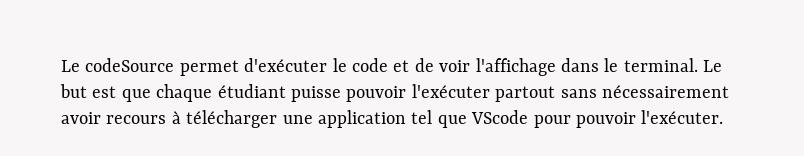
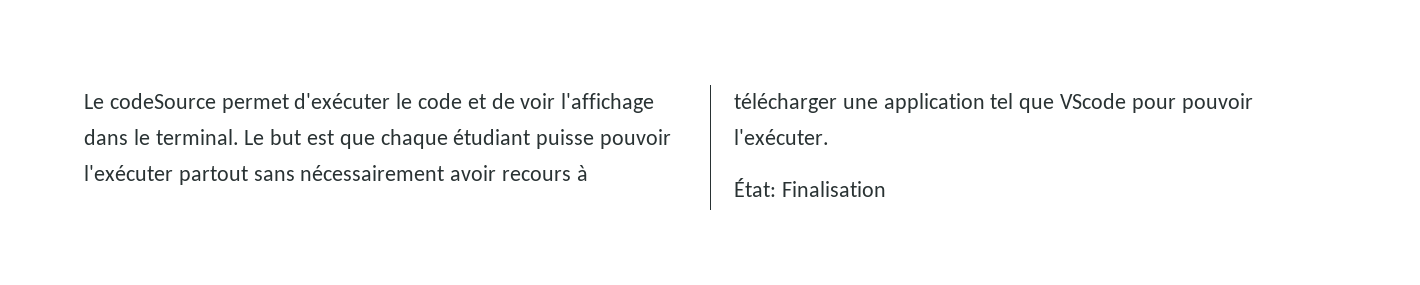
+ État: Finalisation

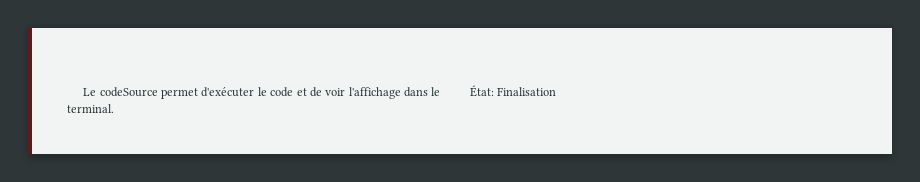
- Le but est que chaque étudiant puisse pouvoir l'exécuter partout sans nécessairement avoir recours à télécharger une application tel que VScode pour pouvoir l'exécuter.

